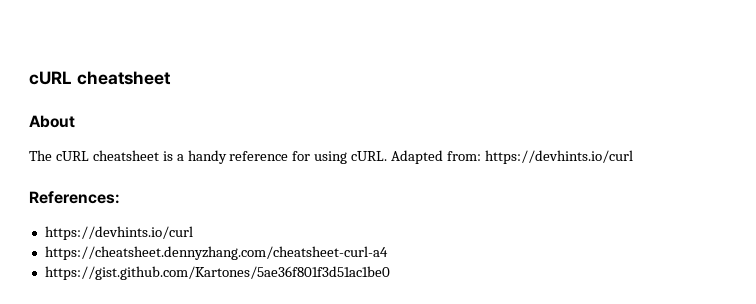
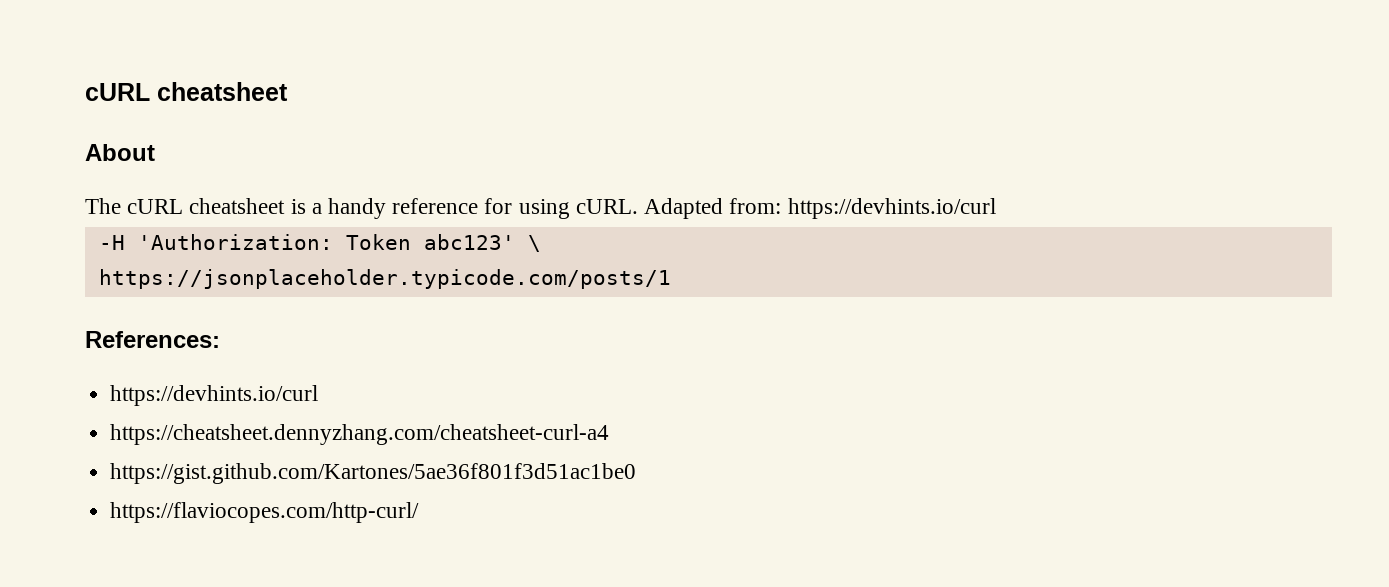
+ -H 'Authorization: Token abc123' \
+ https://jsonplaceholder.typicode.com/posts/1
+ https://flaviocopes.com/http-curl/

